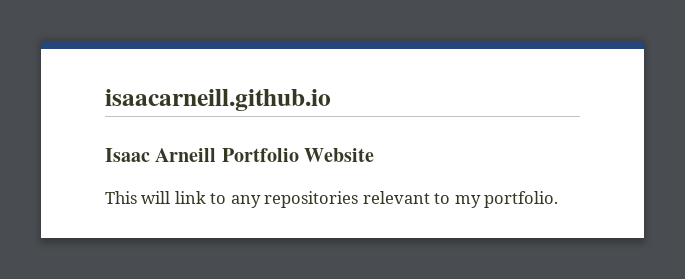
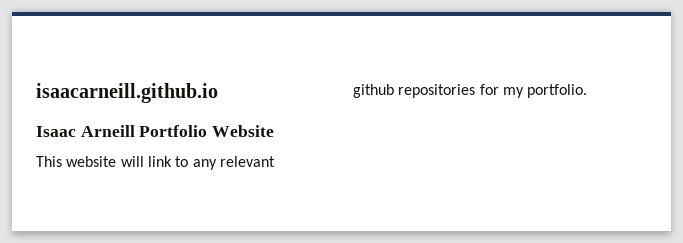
- This will link to any repositories relevant to my portfolio.
+ This website will link to any relevant github repositories for my portfolio.

